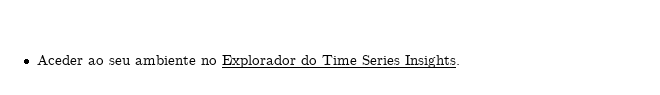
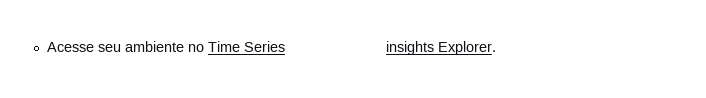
- Aceder ao seu ambiente no Explorador do Time Series Insights.
+ Acesse seu ambiente no Time Series insights Explorer.

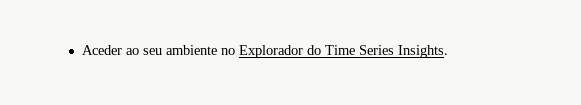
- Acesse seu ambiente no Time Series insights Explorer.
+ Aceder ao seu ambiente no Explorador do Time Series Insights.

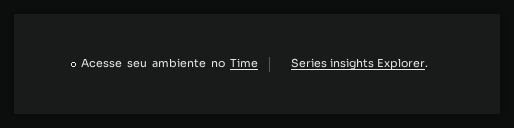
- Aceder ao seu ambiente no Explorador do Time Series Insights.
+ Acesse seu ambiente no Time Series insights Explorer.

